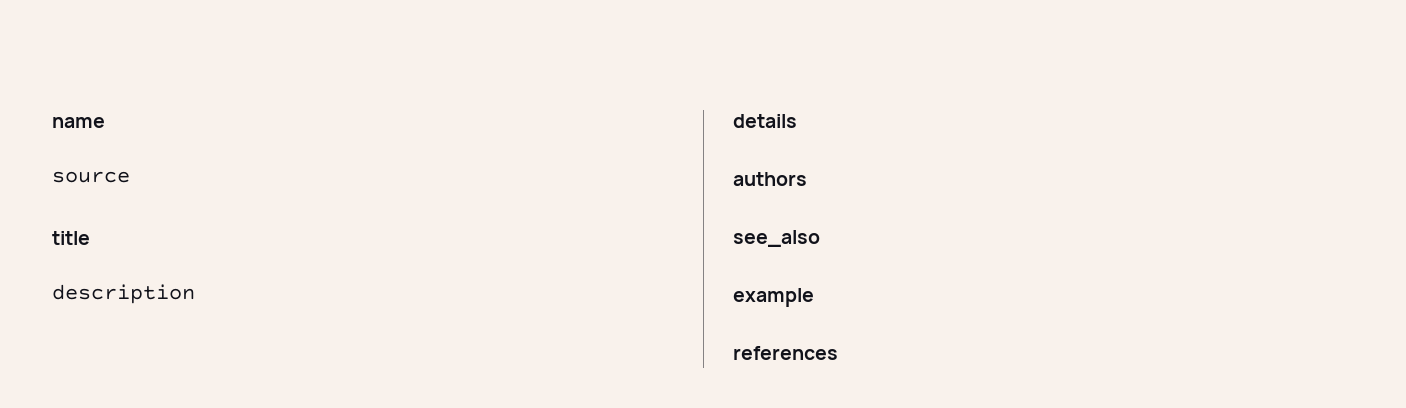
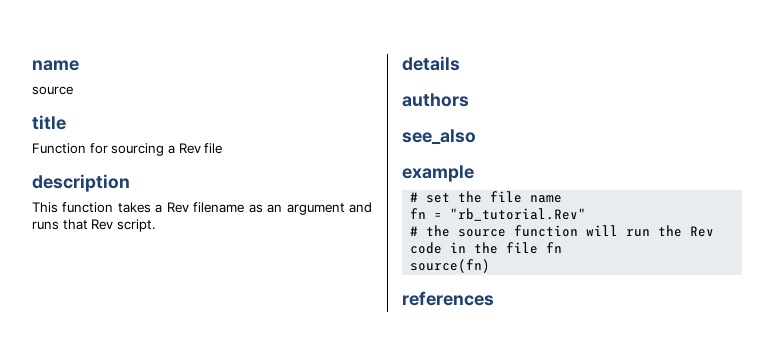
+ Function for sourcing a Rev file
  description
+ This function takes a Rev filename as an argument and runs that Rev script.
  details
  authors
  see_also
  example
+ # set the file name
+ fn = "rb_tutorial.Rev"
+ # the source function will run the Rev code in the file fn
+ source(fn)

